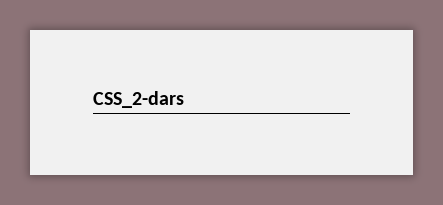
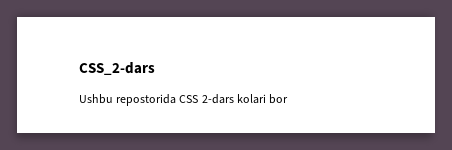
+ Ushbu repostorida CSS 2-dars kolari bor

